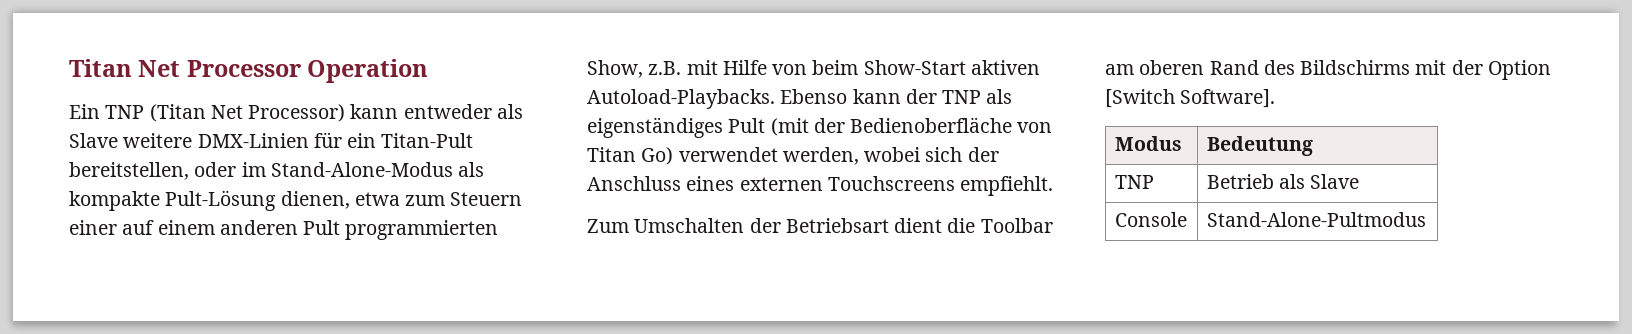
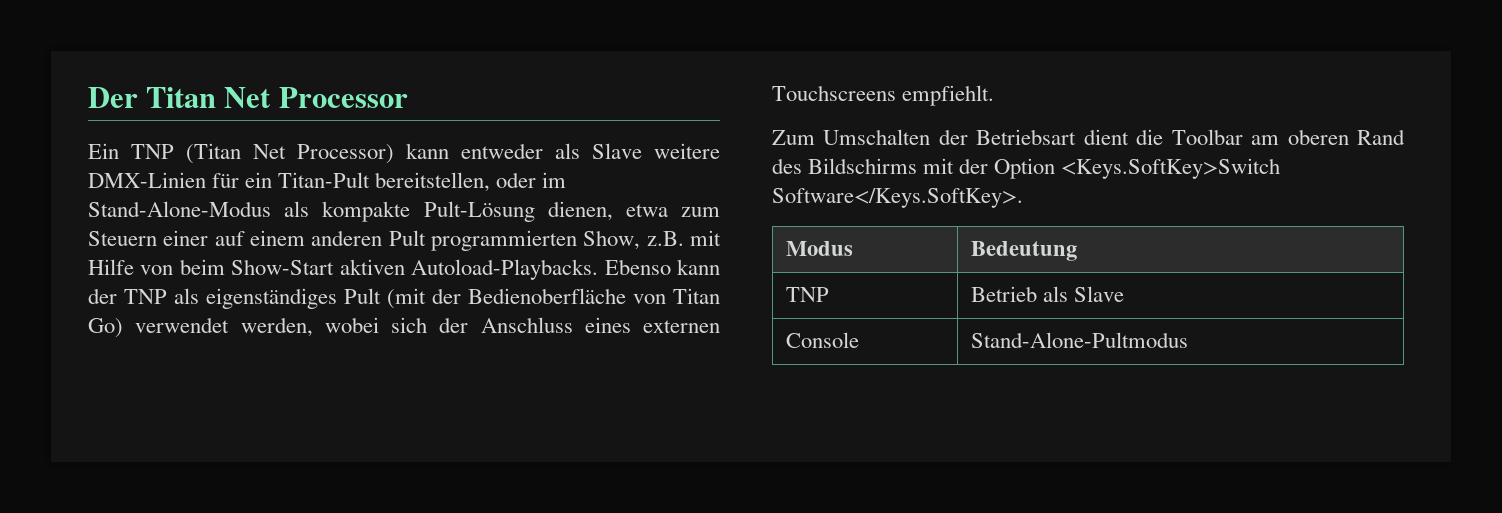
- Titan Net Processor Operation
+ Der Titan Net Processor
- Zum Umschalten der Betriebsart dient die Toolbar am oberen Rand des Bildschirms mit der Option [Switch Software].
+ Zum Umschalten der Betriebsart dient die Toolbar am oberen Rand des Bildschirms mit der Option <Keys.SoftKey>Switch Software</Keys.SoftKey>.

